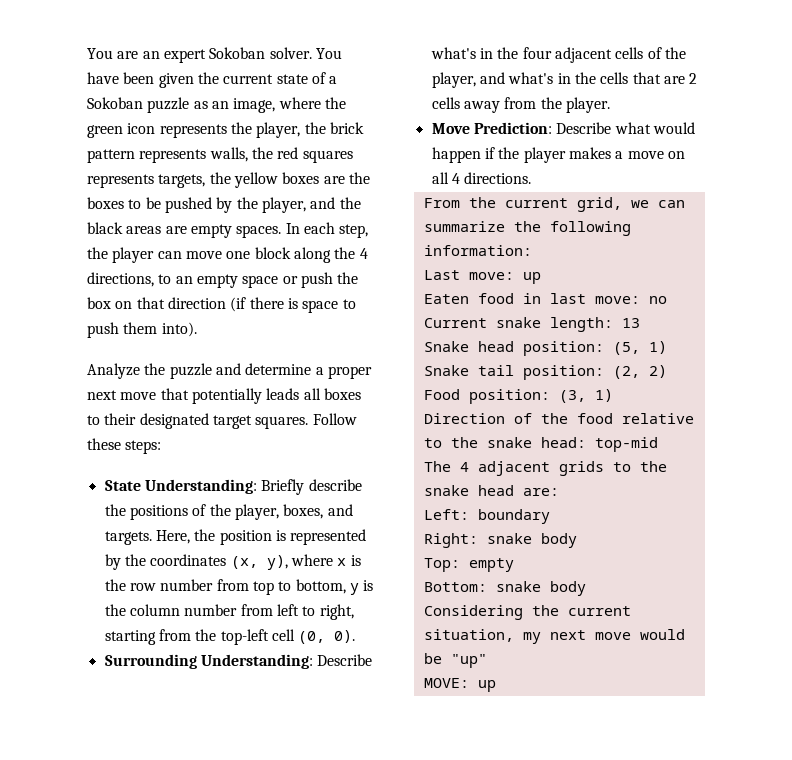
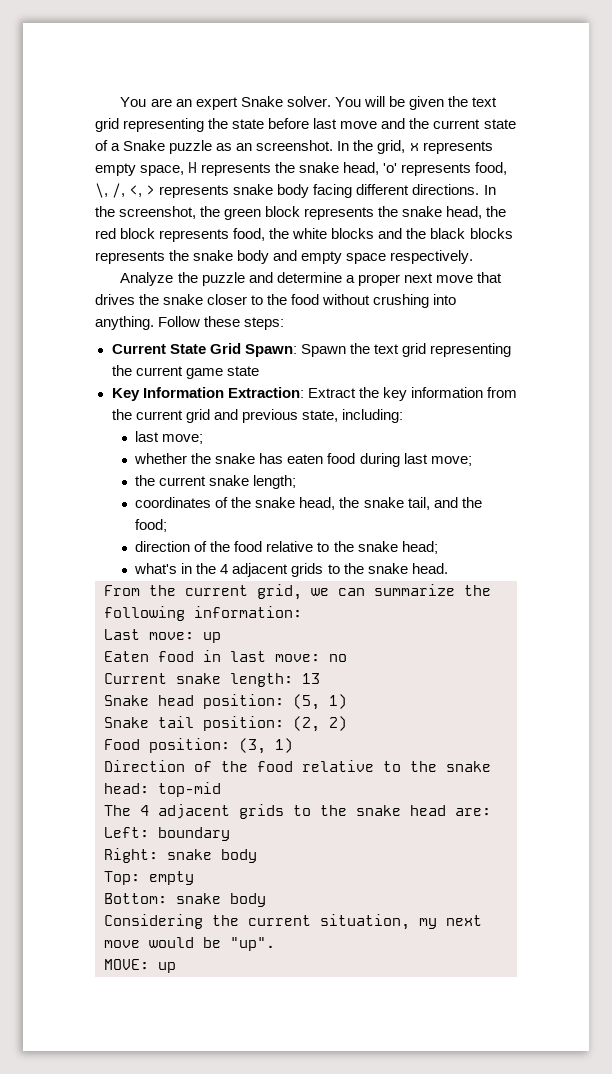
- You are an expert Sokoban solver.
+ You are an expert Snake solver.
- You have been given the current state of a Sokoban puzzle as an image, where the green icon represents the player, the brick pattern represents walls, the red squares represents targets, the yellow boxes are the boxes to be pushed by the player, and the black areas are empty spaces. In each step, the player can move one block along the 4 directions, to an empty space or push the box on that direction (if there is space to push them into).
+ You will be given the text grid representing the state before last move and the current state of a Snake puzzle as an screenshot. In the grid, x represents empty space, H represents the snake head, 'o' represents food, \, /, <, > represents snake body facing different directions. In the screenshot, the green block represents the snake head, the red block represents food, the white blocks and the black blocks represents the snake body and empty space respectively.
- Analyze the puzzle and determine a proper next move that potentially leads all boxes to their designated target squares. Follow these steps:
- State Understanding: Briefly describe the positions of the player, boxes, and targets. Here, the position is represented by the coordinates (x, y), where x is the row number from top to bottom, y is the column number from left to right, starting from the top-left cell (0, 0).
- Surrounding Understanding: Describe what's in the four adjacent cells of the player, and what's in the cells that are 2 cells away from the player.
- Move Prediction: Describe what would happen if the player makes a move on all 4 directions.
+ Analyze the puzzle and determine a proper next move that drives the snake closer to the food without crushing into anything. Follow these steps:
+ Current State Grid Spawn: Spawn the text grid representing the current game state
+ Key Information Extraction: Extract the key information from the current grid and previous state, including:
+ last move;
+ whether the snake has eaten food during last move;
+ the current snake length;
+ coordinates of the snake head, the snake tail, and the food;
+ direction of the food relative to the snake head;
+ what's in the 4 adjacent grids to the snake head.
- Considering the current situation, my next move would be "up"
+ Considering the current situation, my next move would be "up".

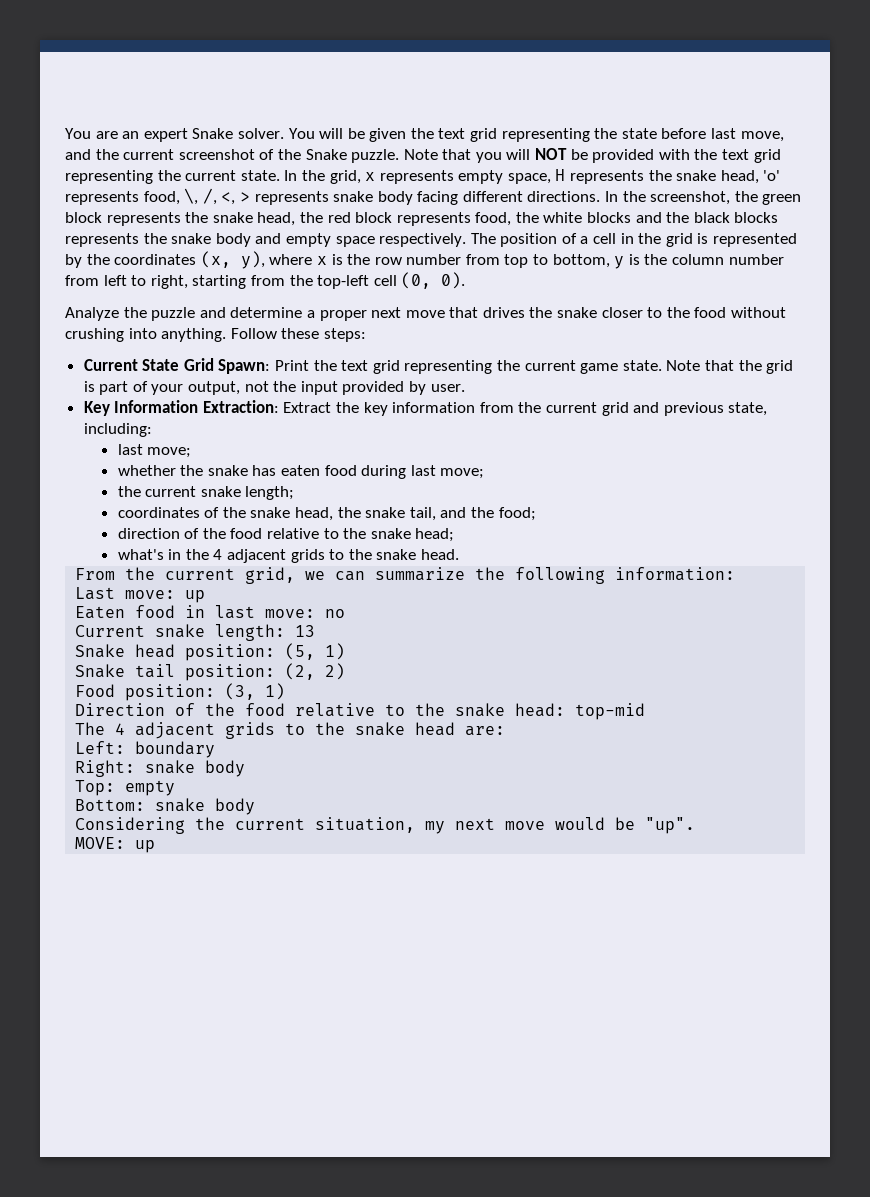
- You will be given the text grid representing the state before last move and the current state of a Snake puzzle as an screenshot.
+ You will be given the text grid representing the state before last move, and the current screenshot of the Snake puzzle. Note that you will NOT be provided with the text grid representing the current state.
+ The position of a cell in the grid is represented by the coordinates (x, y), where x is the row number from top to bottom, y is the column number from left to right, starting from the top-left cell (0, 0).
- Current State Grid Spawn: Spawn the text grid representing the current game state
+ Current State Grid Spawn: Print the text grid representing the current game state. Note that the grid is part of your output, not the input provided by user.

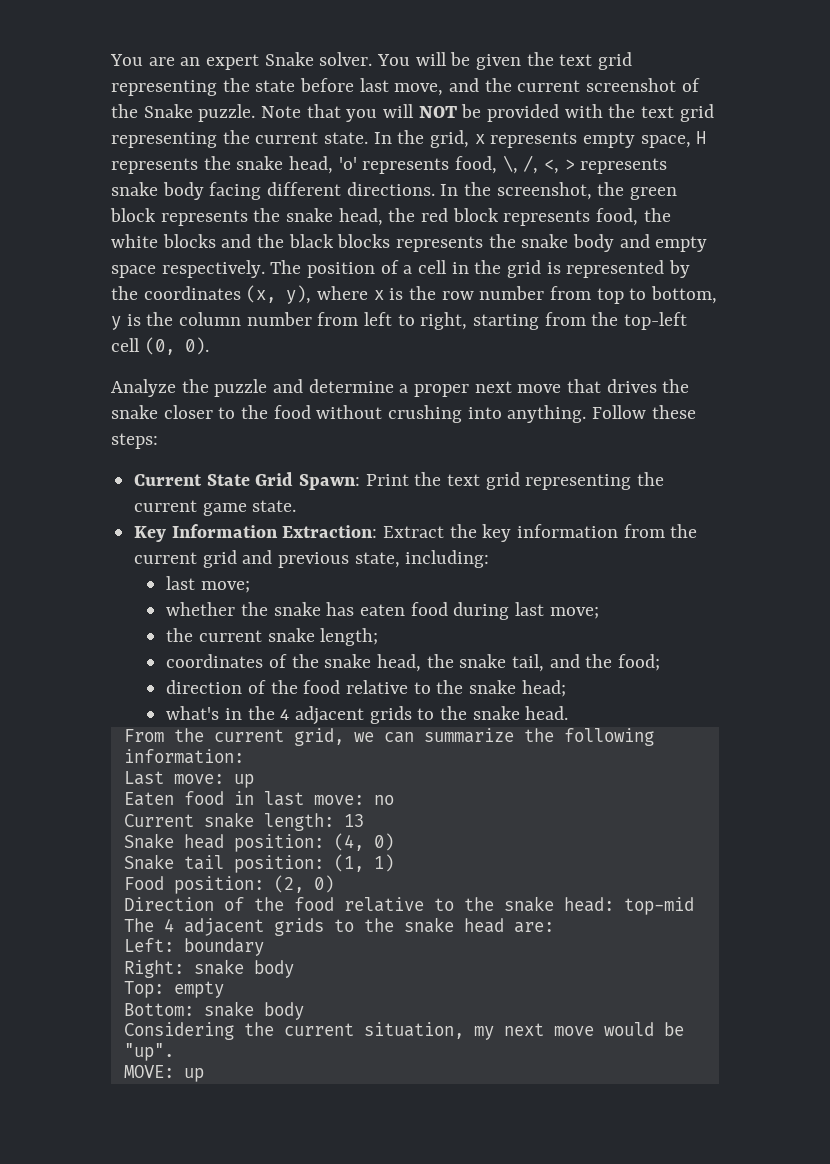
- Note that the grid is part of your output, not the input provided by user.
- Snake head position: (5, 1)
+ Snake head position: (4, 0)
- Snake tail position: (2, 2)
+ Snake tail position: (1, 1)
- Food position: (3, 1)
+ Food position: (2, 0)

